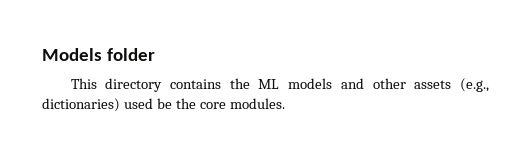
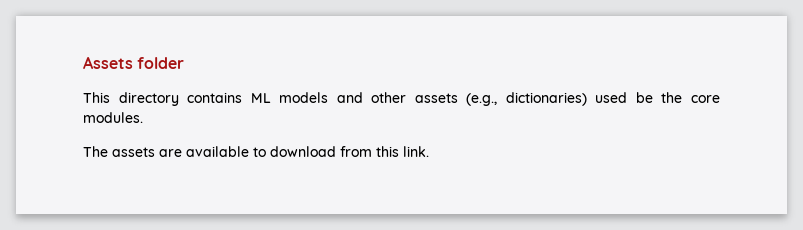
- Models folder
+ Assets folder
- This directory contains the ML models and other assets (e.g., dictionaries) used be the core modules.
+ This directory contains ML models and other assets (e.g., dictionaries) used be the core modules.
+ The assets are available to download from this link.

